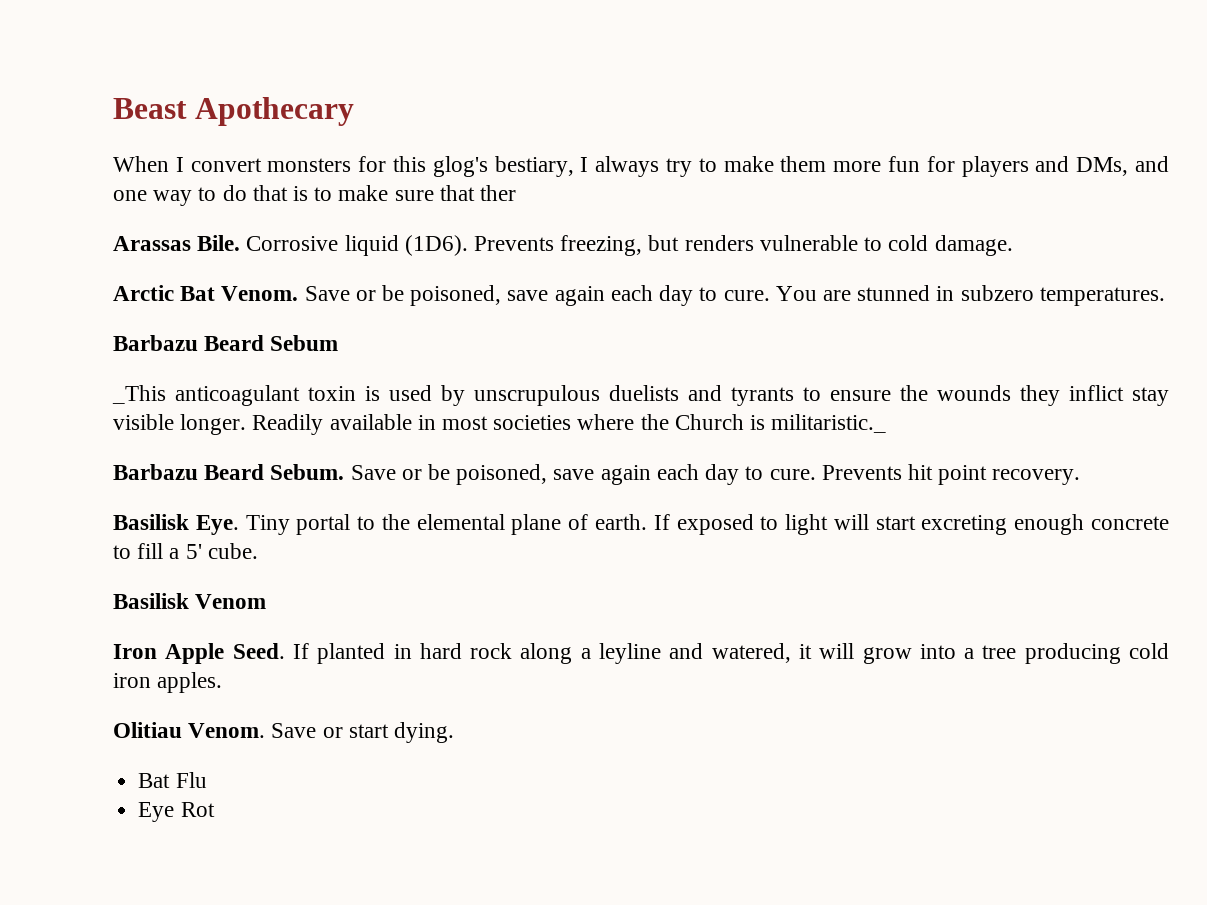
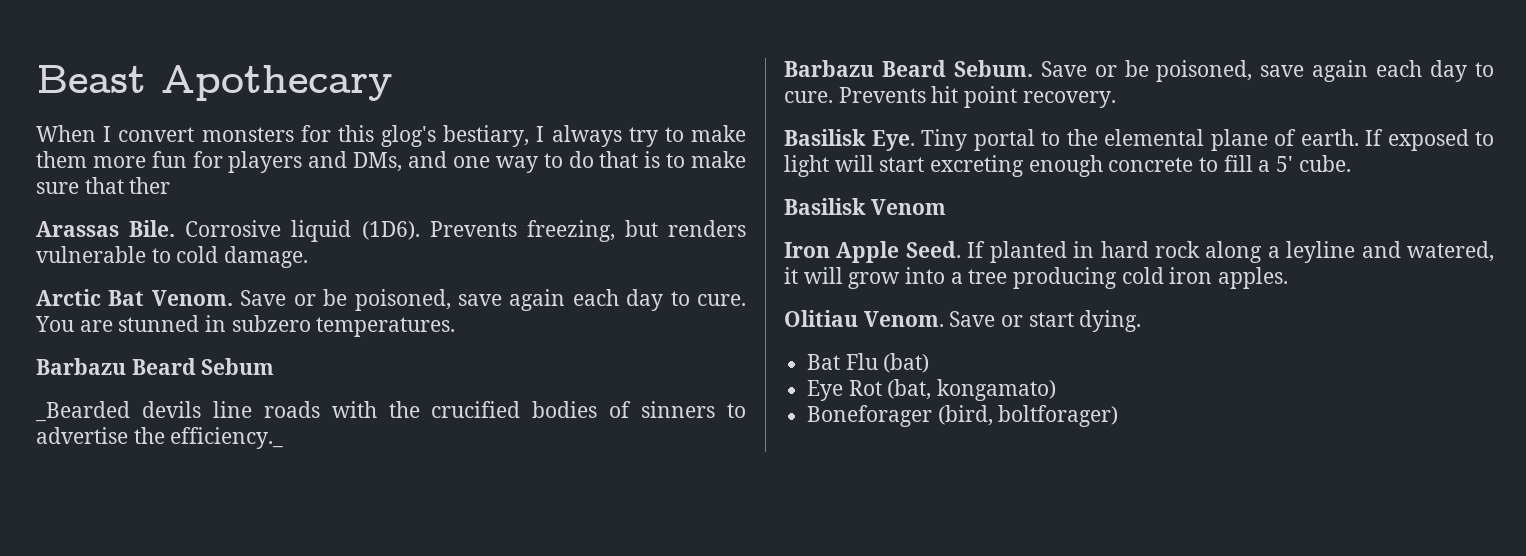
- _This anticoagulant toxin is used by unscrupulous duelists and tyrants to ensure the wounds they inflict stay visible longer. Readily available in most societies where the Church is militaristic._
+ _Bearded devils line roads with the crucified bodies of sinners to advertise the efficiency._
- Bat Flu
+ Bat Flu (bat)
- Eye Rot
+ Eye Rot (bat, kongamato)
+ Boneforager (bird, boltforager)

